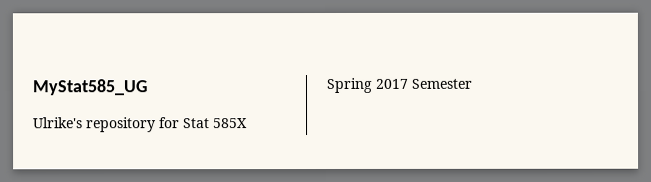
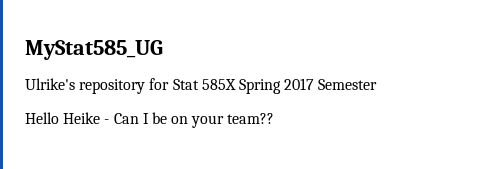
+ Hello Heike - Can I be on your team??

